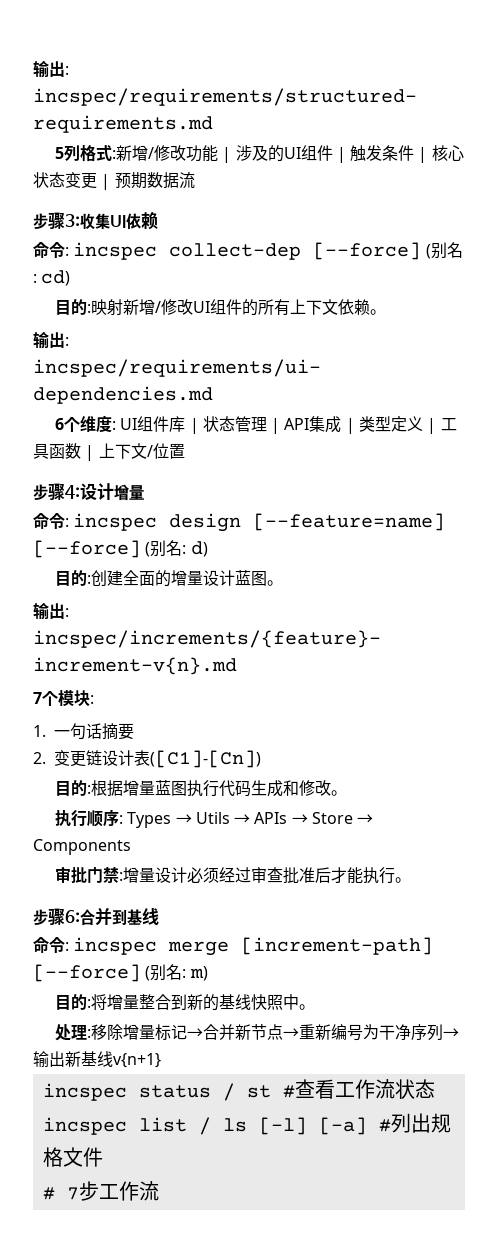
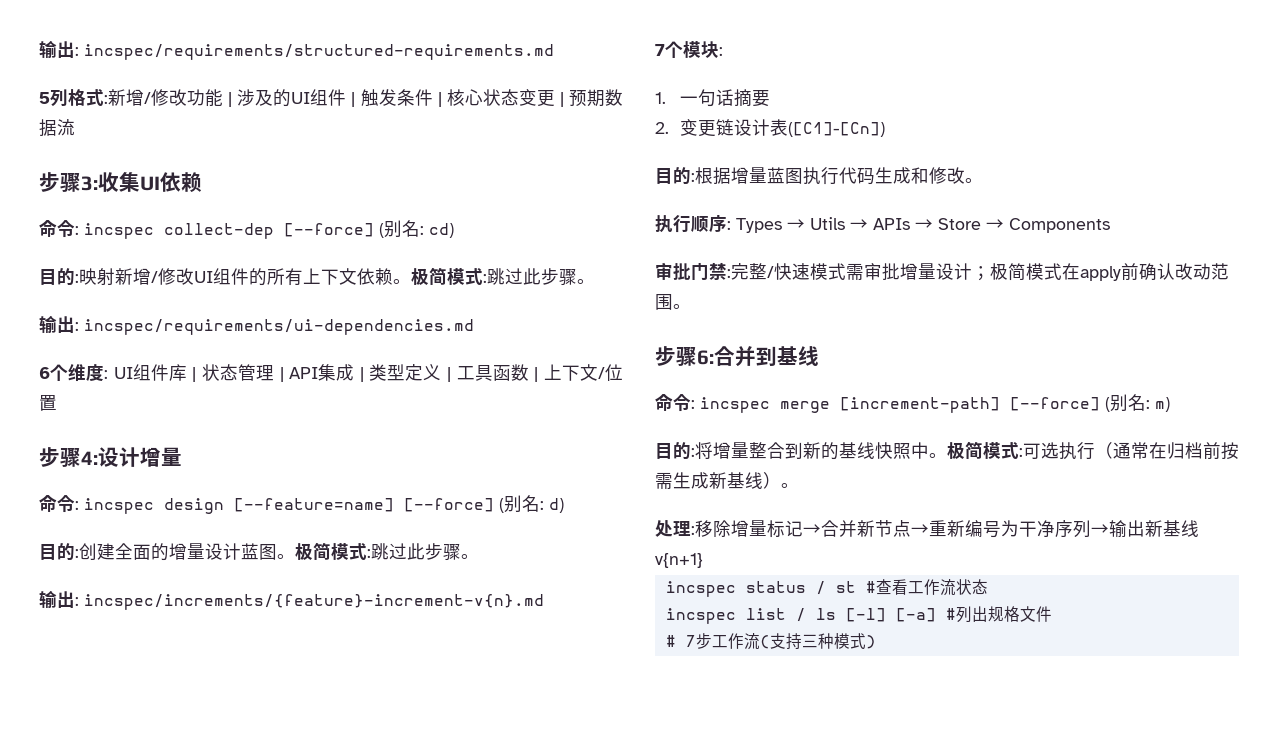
- 目的:映射新增/修改UI组件的所有上下文依赖。
+ 目的:映射新增/修改UI组件的所有上下文依赖。极简模式:跳过此步骤。
- 目的:创建全面的增量设计蓝图。
+ 目的:创建全面的增量设计蓝图。极简模式:跳过此步骤。
- 审批门禁:增量设计必须经过审查批准后才能执行。
+ 审批门禁:完整/快速模式需审批增量设计；极简模式在apply前确认改动范围。
+ 极简模式:可选执行（通常在归档前按需生成新基线）。
- # 7步工作流
+ # 7步工作流(支持三种模式)

